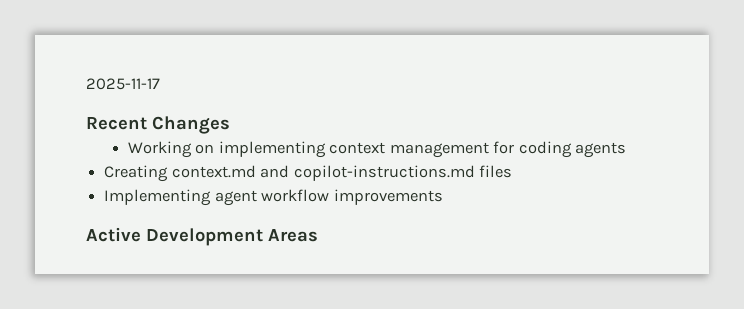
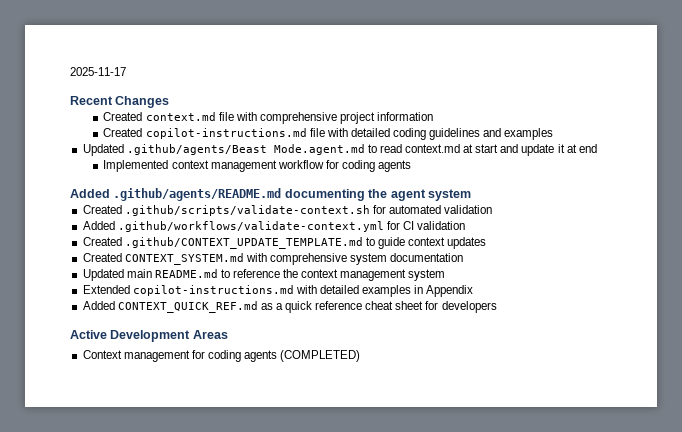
- Working on implementing context management for coding agents
- Creating context.md and copilot-instructions.md files
- Implementing agent workflow improvements
+ Created context.md file with comprehensive project information
+ Created copilot-instructions.md file with detailed coding guidelines and examples
+ Updated .github/agents/Beast Mode.agent.md to read context.md at start and update it at end
+ Implemented context management workflow for coding agents
+ Added .github/agents/README.md documenting the agent system
+ Created .github/scripts/validate-context.sh for automated validation
+ Added .github/workflows/validate-context.yml for CI validation
+ Created .github/CONTEXT_UPDATE_TEMPLATE.md to guide context updates
+ Created CONTEXT_SYSTEM.md with comprehensive system documentation
+ Updated main README.md to reference the context management system
+ Extended copilot-instructions.md with detailed examples in Appendix
+ Added CONTEXT_QUICK_REF.md as a quick reference cheat sheet for developers
  Active Development Areas
+ Context management for coding agents (COMPLETED)

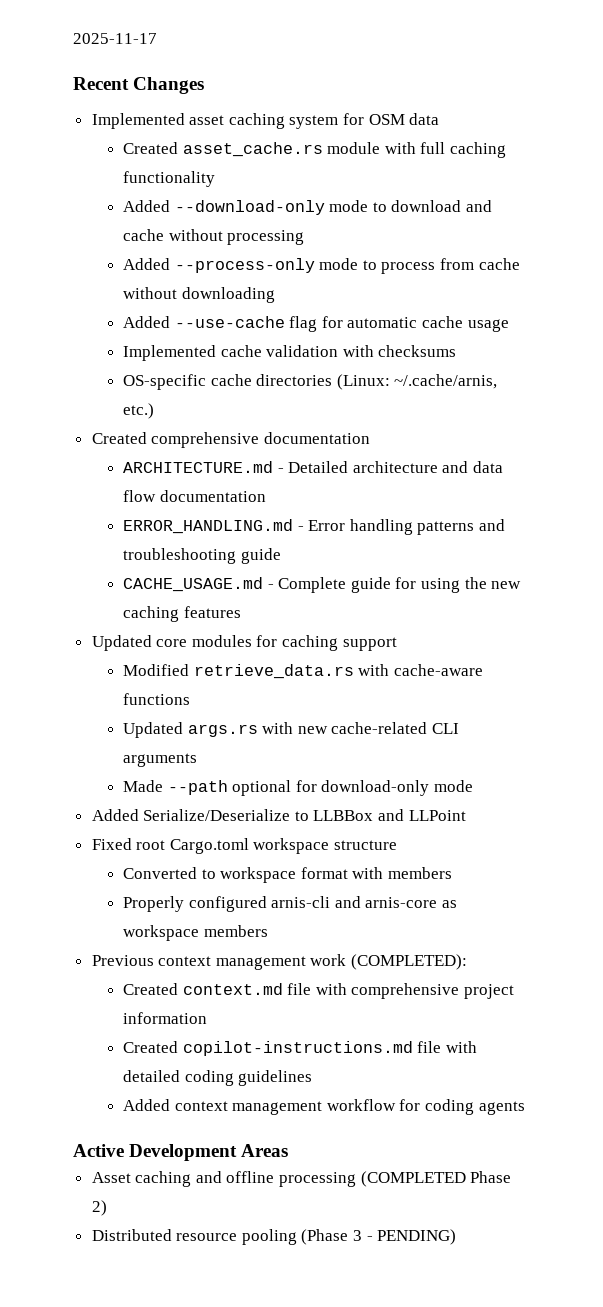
+ Implemented asset caching system for OSM data
+ Created asset_cache.rs module with full caching functionality
+ Added --download-only mode to download and cache without processing
+ Added --process-only mode to process from cache without downloading
+ Added --use-cache flag for automatic cache usage
+ Implemented cache validation with checksums
+ OS-specific cache directories (Linux: ~/.cache/arnis, etc.)
+ Created comprehensive documentation
+ ARCHITECTURE.md - Detailed architecture and data flow documentation
+ ERROR_HANDLING.md - Error handling patterns and troubleshooting guide
+ CACHE_USAGE.md - Complete guide for using the new caching features
+ Updated core modules for caching support
+ Modified retrieve_data.rs with cache-aware functions
+ Updated args.rs with new cache-related CLI arguments
+ Made --path optional for download-only mode
+ Added Serialize/Deserialize to LLBBox and LLPoint
+ Fixed root Cargo.toml workspace structure
+ Converted to workspace format with members
+ Properly configured arnis-cli and arnis-core as workspace members
+ Previous context management work (COMPLETED):
- Created copilot-instructions.md file with detailed coding guidelines and examples
- Updated .github/agents/Beast Mode.agent.md to read context.md at start and update it at end
- Implemented context management workflow for coding agents
+ Created copilot-instructions.md file with detailed coding guidelines
+ Added context management workflow for coding agents
- Added .github/agents/README.md documenting the agent system
- Created .github/scripts/validate-context.sh for automated validation
- Added .github/workflows/validate-context.yml for CI validation
- Created .github/CONTEXT_UPDATE_TEMPLATE.md to guide context updates
- Created CONTEXT_SYSTEM.md with comprehensive system documentation
- Updated main README.md to reference the context management system
- Extended copilot-instructions.md with detailed examples in Appendix
- Added CONTEXT_QUICK_REF.md as a quick reference cheat sheet for developers
  Active Development Areas
- Context management for coding agents (COMPLETED)
+ Asset caching and offline processing (COMPLETED Phase 2)
+ Distributed resource pooling (Phase 3 - PENDING)

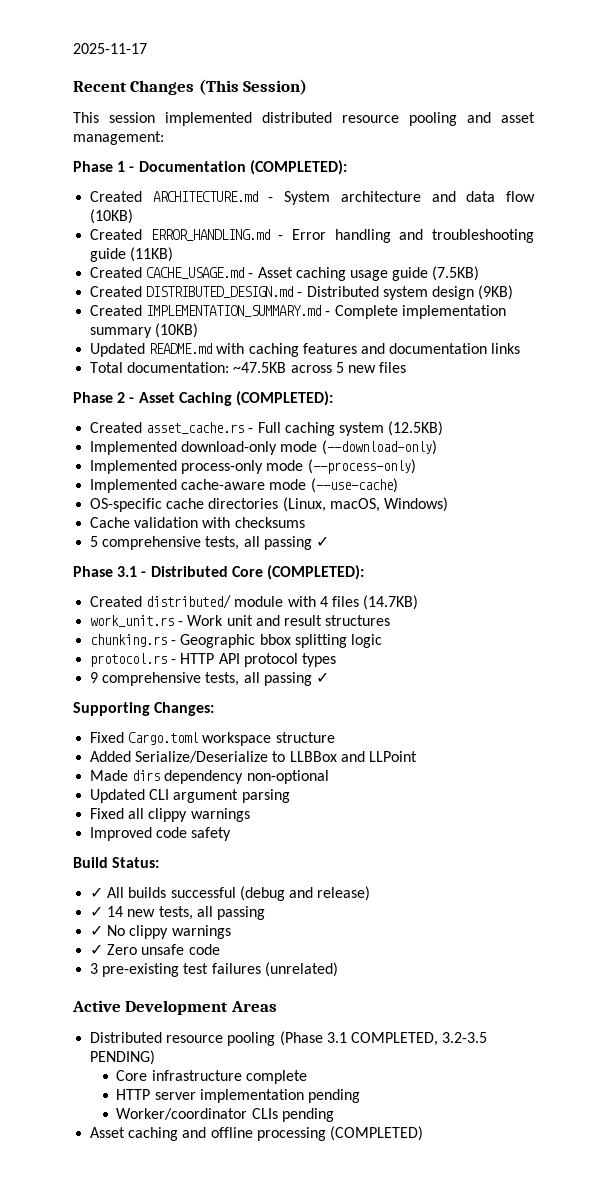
- Recent Changes
- Implemented asset caching system for OSM data
- Created asset_cache.rs module with full caching functionality
- Added --download-only mode to download and cache without processing
- Added --process-only mode to process from cache without downloading
- Added --use-cache flag for automatic cache usage
- Implemented cache validation with checksums
- OS-specific cache directories (Linux: ~/.cache/arnis, etc.)
- Created comprehensive documentation
- ARCHITECTURE.md - Detailed architecture and data flow documentation
- ERROR_HANDLING.md - Error handling patterns and troubleshooting guide
- CACHE_USAGE.md - Complete guide for using the new caching features
- Updated core modules for caching support
- Modified retrieve_data.rs with cache-aware functions
- Updated args.rs with new cache-related CLI arguments
- Made --path optional for download-only mode
+ Recent Changes (This Session)
+ This session implemented distributed resource pooling and asset management:
+ Phase 1 - Documentation (COMPLETED):
+ Created ARCHITECTURE.md - System architecture and data flow (10KB)
+ Created ERROR_HANDLING.md - Error handling and troubleshooting guide (11KB)
+ Created CACHE_USAGE.md - Asset caching usage guide (7.5KB)
+ Created DISTRIBUTED_DESIGN.md - Distributed system design (9KB)
+ Created IMPLEMENTATION_SUMMARY.md - Complete implementation summary (10KB)
+ Updated README.md with caching features and documentation links
+ Total documentation: ~47.5KB across 5 new files
+ Phase 2 - Asset Caching (COMPLETED):
+ Created asset_cache.rs - Full caching system (12.5KB)
+ Implemented download-only mode (--download-only)
+ Implemented process-only mode (--process-only)
+ Implemented cache-aware mode (--use-cache)
+ OS-specific cache directories (Linux, macOS, Windows)
+ Cache validation with checksums
+ 5 comprehensive tests, all passing ✓
+ Phase 3.1 - Distributed Core (COMPLETED):
+ Created distributed/ module with 4 files (14.7KB)
+ work_unit.rs - Work unit and result structures
+ chunking.rs - Geographic bbox splitting logic
+ protocol.rs - HTTP API protocol types
+ 9 comprehensive tests, all passing ✓
+ Supporting Changes:
+ Fixed Cargo.toml workspace structure
- Fixed root Cargo.toml workspace structure
- Converted to workspace format with members
- Properly configured arnis-cli and arnis-core as workspace members
- Previous context management work (COMPLETED):
- Created context.md file with comprehensive project information
- Created copilot-instructions.md file with detailed coding guidelines
- Added context management workflow for coding agents
+ Made dirs dependency non-optional
+ Updated CLI argument parsing
+ Fixed all clippy warnings
+ Improved code safety
+ Build Status:
+ ✓ All builds successful (debug and release)
+ ✓ 14 new tests, all passing
+ ✓ No clippy warnings
+ ✓ Zero unsafe code
+ 3 pre-existing test failures (unrelated)
  Active Development Areas
+ Distributed resource pooling (Phase 3.1 COMPLETED, 3.2-3.5 PENDING)
+ Core infrastructure complete
+ HTTP server implementation pending
+ Worker/coordinator CLIs pending
- Asset caching and offline processing (COMPLETED Phase 2)
- Distributed resource pooling (Phase 3 - PENDING)
+ Asset caching and offline processing (COMPLETED)

